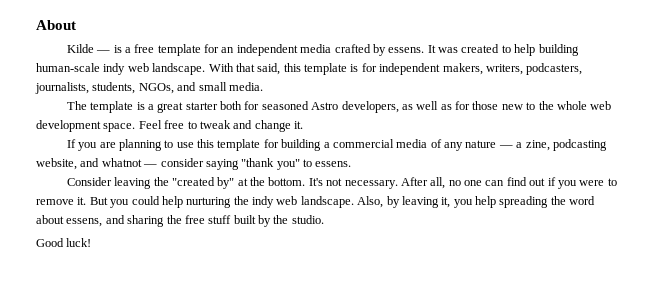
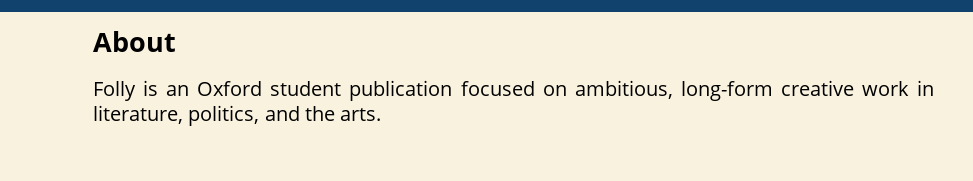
- Kilde — is a free template for an independent media crafted by essens. It was created to help building human-scale indy web landscape. With that said, this template is for independent makers, writers, podcasters, journalists, students, NGOs, and small media.
- The template is a great starter both for seasoned Astro developers, as well as for those new to the whole web development space. Feel free to tweak and change it.
- If you are planning to use this template for building a commercial media of any nature — a zine, podcasting website, and whatnot — consider saying "thank you" to essens.
- Consider leaving the "created by" at the bottom. It's not necessary. After all, no one can find out if you were to remove it. But you could help nurturing the indy web landscape. Also, by leaving it, you help spreading the word about essens, and sharing the free stuff built by the studio.
- Good luck!
+ Folly is an Oxford student publication focused on ambitious, long-form creative work in literature, politics, and the arts.

